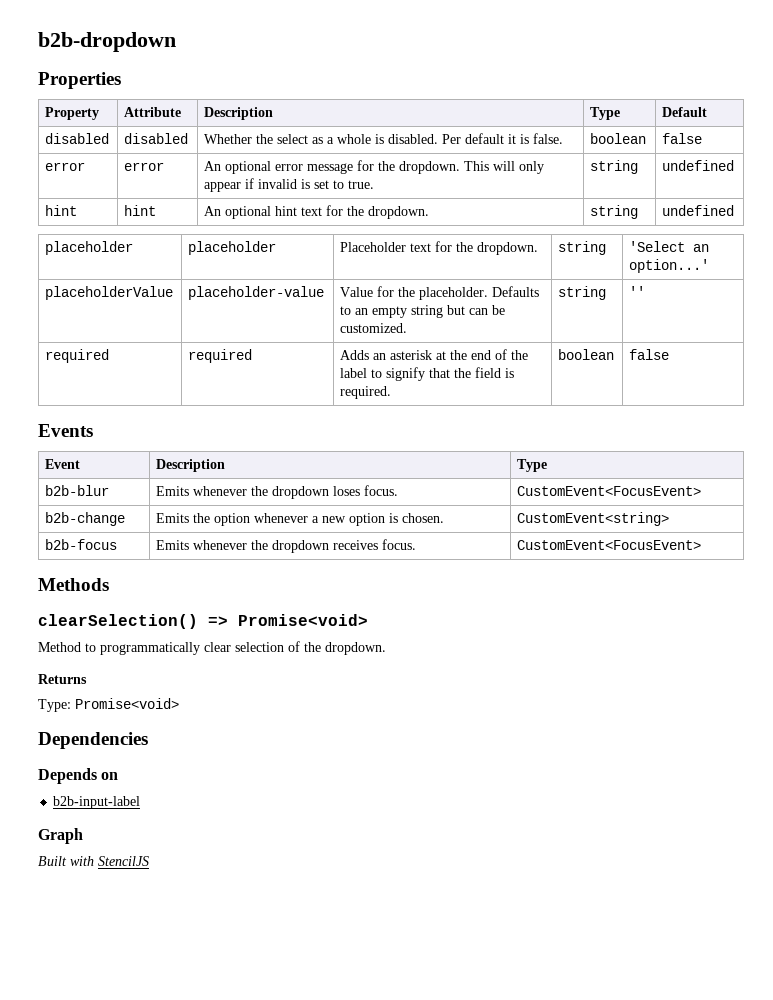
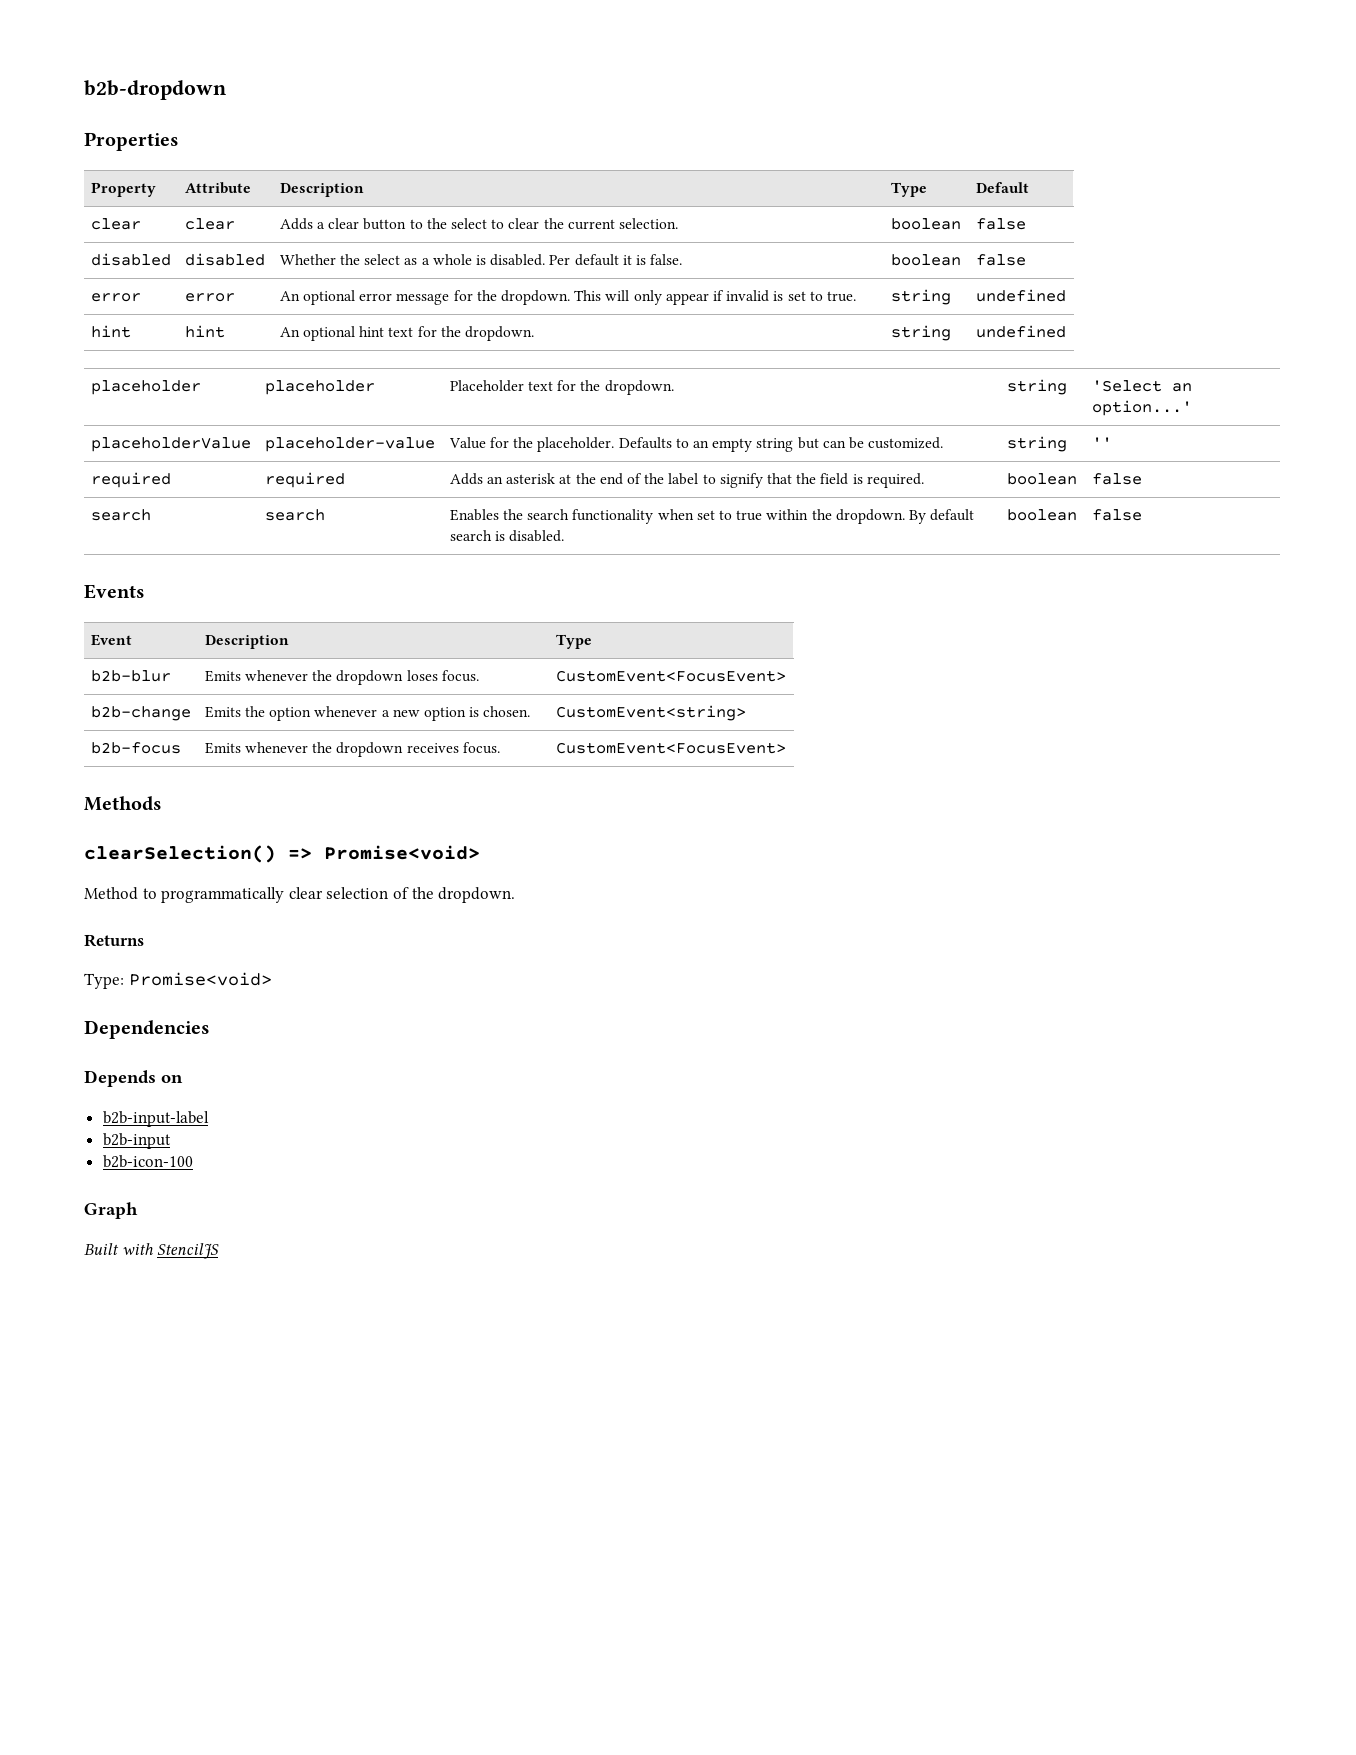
+ clear | clear | Adds a clear button to the select to clear the current selection. | boolean | false
+ search | search | Enables the search functionality when set to true within the dropdown. By default search is disabled. | boolean | false
+ b2b-input
+ b2b-icon-100

